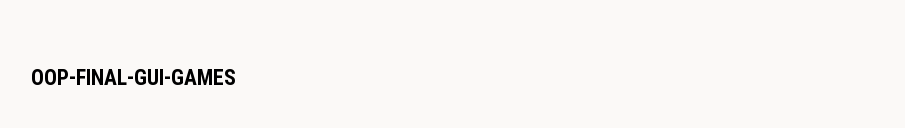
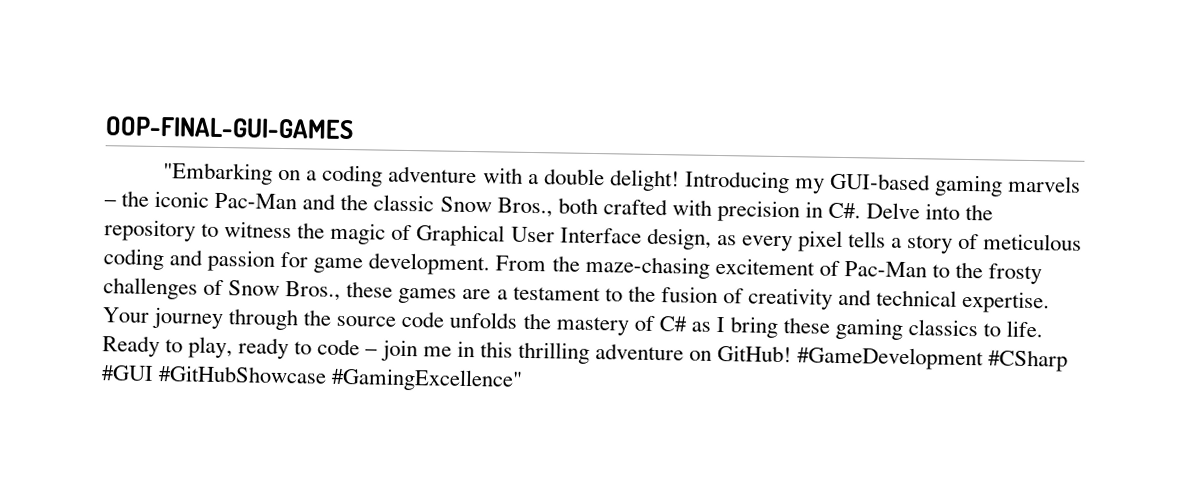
+ "Embarking on a coding adventure with a double delight! Introducing my GUI-based gaming marvels – the iconic Pac-Man and the classic Snow Bros., both crafted with precision in C#. Delve into the repository to witness the magic of Graphical User Interface design, as every pixel tells a story of meticulous coding and passion for game development. From the maze-chasing excitement of Pac-Man to the frosty challenges of Snow Bros., these games are a testament to the fusion of creativity and technical expertise. Your journey through the source code unfolds the mastery of C# as I bring these gaming classics to life. Ready to play, ready to code – join me in this thrilling adventure on GitHub! #GameDevelopment #CSharp #GUI #GitHubShowcase #GamingExcellence"

